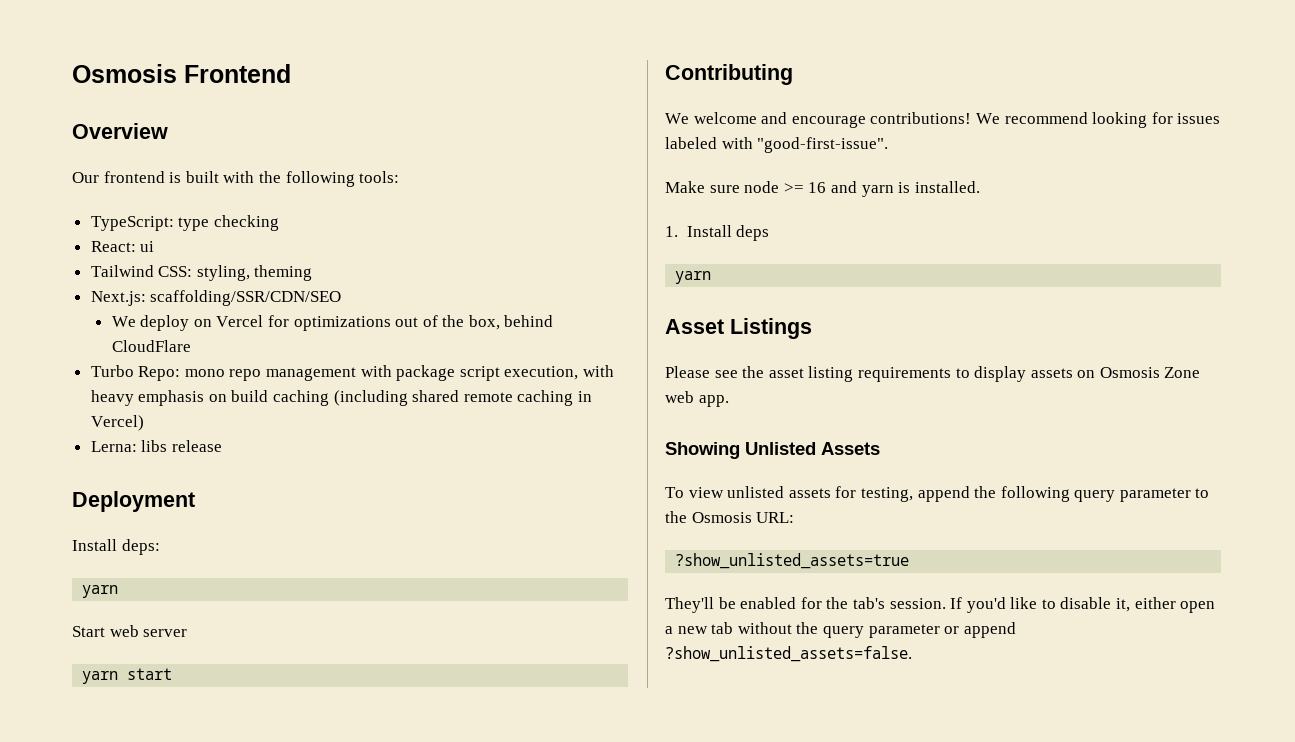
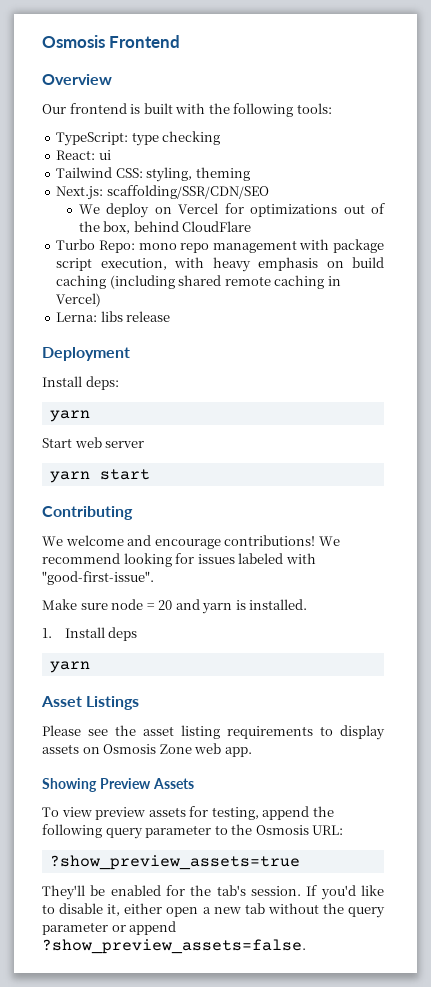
- Make sure node >= 16 and yarn is installed.
+ Make sure node = 20 and yarn is installed.
- Showing Unlisted Assets
+ Showing Preview Assets
- To view unlisted assets for testing, append the following query parameter to the Osmosis URL:
+ To view preview assets for testing, append the following query parameter to the Osmosis URL:
- ?show_unlisted_assets=true
+ ?show_preview_assets=true
- If you'd like to disable it, either open a new tab without the query parameter or append ?show_unlisted_assets=false.
+ If you'd like to disable it, either open a new tab without the query parameter or append ?show_preview_assets=false.

